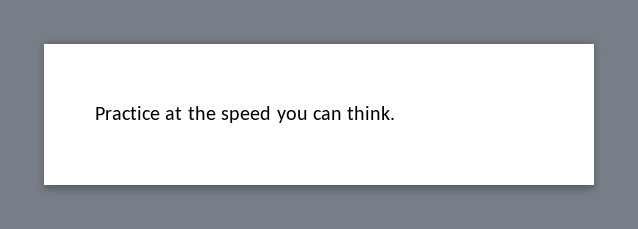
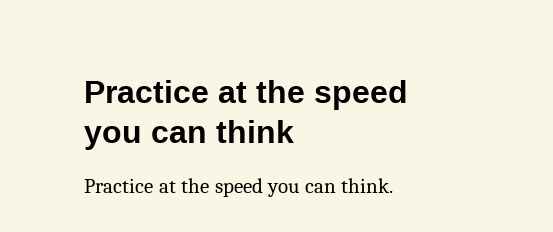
+ Practice at the speed you can think

